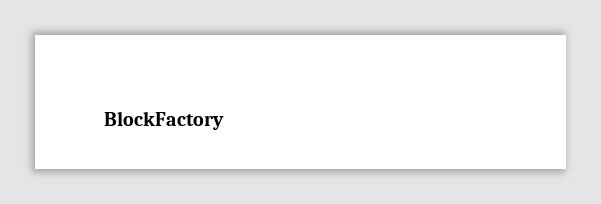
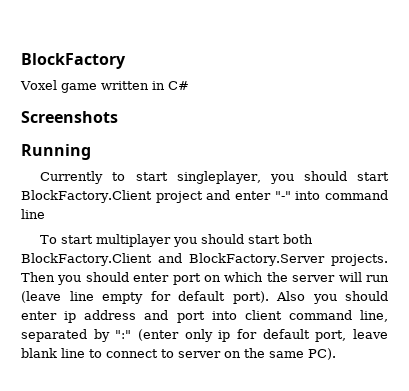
+ Voxel game written in C#
+ Screenshots
+ Running
+ Currently to start singleplayer, you should start BlockFactory.Client project and enter "-" into command line
+ To start multiplayer you should start both BlockFactory.Client and BlockFactory.Server projects. Then you should enter port on which the server will run (leave line empty for default port). Also you should enter ip address and port into client command line, separated by ":" (enter only ip for default port, leave blank line to connect to server on the same PC).

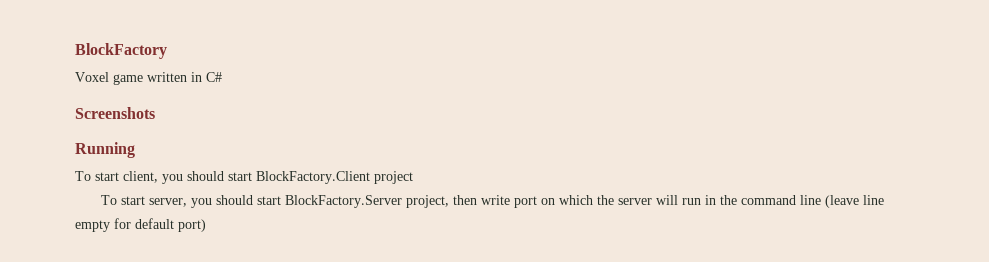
- Currently to start singleplayer, you should start BlockFactory.Client project and enter "-" into command line
- To start multiplayer you should start both BlockFactory.Client and BlockFactory.Server projects. Then you should enter port on which the server will run (leave line empty for default port). Also you should enter ip address and port into client command line, separated by ":" (enter only ip for default port, leave blank line to connect to server on the same PC).
+ To start client, you should start BlockFactory.Client project
+ To start server, you should start BlockFactory.Server project, then write port on which the server will run in the command line (leave line empty for default port)

